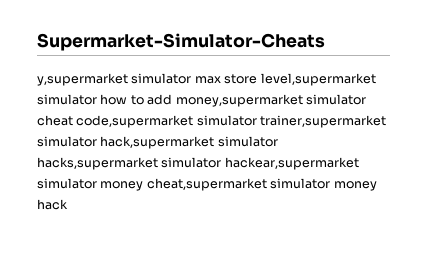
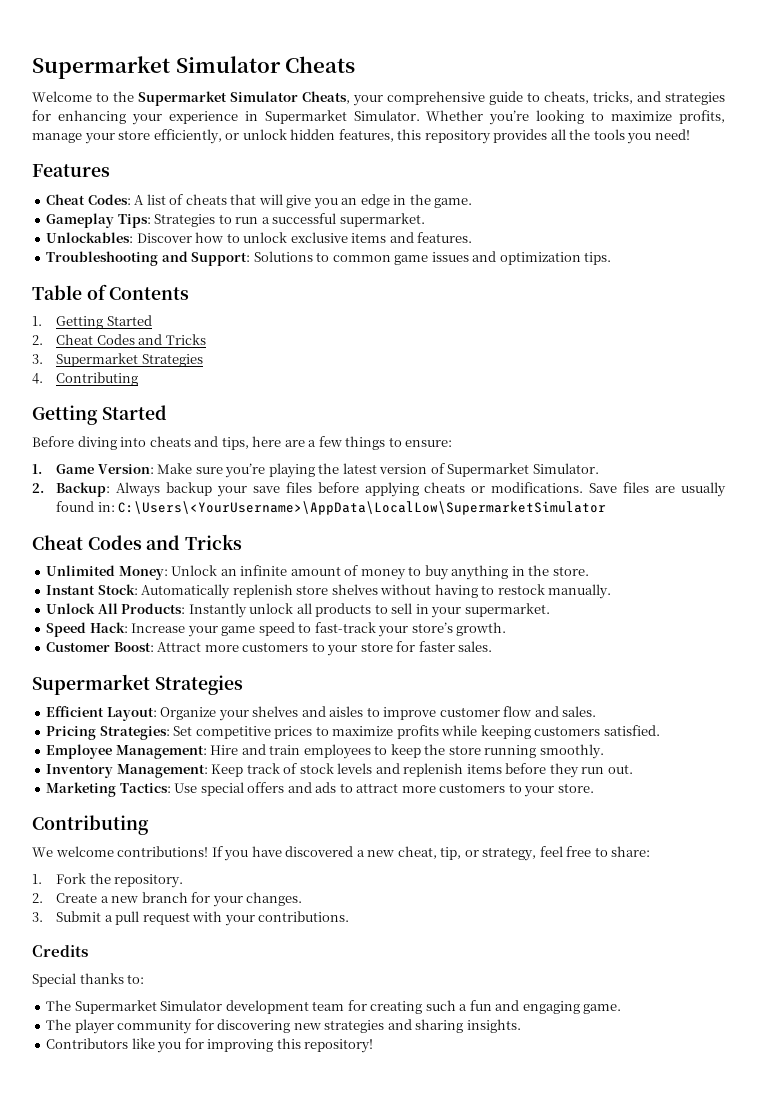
- Supermarket-Simulator-Cheats
- y,supermarket simulator max store level,supermarket simulator how to add money,supermarket simulator cheat code,supermarket simulator trainer,supermarket simulator hack,supermarket simulator hacks,supermarket simulator hackear,supermarket simulator money cheat,supermarket simulator money hack
+ Supermarket Simulator Cheats
+ Welcome to the Supermarket Simulator Cheats, your comprehensive guide to cheats, tricks, and strategies for enhancing your experience in Supermarket Simulator. Whether you’re looking to maximize profits, manage your store efficiently, or unlock hidden features, this repository provides all the tools you need!
+ Features
+ Cheat Codes: A list of cheats that will give you an edge in the game.
+ Gameplay Tips: Strategies to run a successful supermarket.
+ Unlockables: Discover how to unlock exclusive items and features.
+ Troubleshooting and Support: Solutions to common game issues and optimization tips.
+ Table of Contents
+ 1. Getting Started
+ 2. Cheat Codes and Tricks
+ 3. Supermarket Strategies
+ 4. Contributing
+ Getting Started
+ Before diving into cheats and tips, here are a few things to ensure:
+ 1. Game Version: Make sure you’re playing the latest version of Supermarket Simulator.
+ 2. Backup: Always backup your save files before applying cheats or modifications. Save files are usually found in: C:\Users\<YourUsername>\AppData\LocalLow\SupermarketSimulator
+ Cheat Codes and Tricks
+ Unlimited Money: Unlock an infinite amount of money to buy anything in the store.
+ Instant Stock: Automatically replenish store shelves without having to restock manually.
+ Unlock All Products: Instantly unlock all products to sell in your supermarket.
+ Speed Hack: Increase your game speed to fast-track your store’s growth.
+ Customer Boost: Attract more customers to your store for faster sales.
+ Supermarket Strategies
+ Efficient Layout: Organize your shelves and aisles to improve customer flow and sales.
+ Pricing Strategies: Set competitive prices to maximize profits while keeping customers satisfied.
+ Employee Management: Hire and train employees to keep the store running smoothly.
+ Inventory Management: Keep track of stock levels and replenish items before they run out.
+ Marketing Tactics: Use special offers and ads to attract more customers to your store.
+ Contributing
+ We welcome contributions! If you have discovered a new cheat, tip, or strategy, feel free to share:
+ 1. Fork the repository.
+ 2. Create a new branch for your changes.
+ 3. Submit a pull request with your contributions.
+ Credits
+ Special thanks to:
+ The Supermarket Simulator development team for creating such a fun and engaging game.
+ The player community for discovering new strategies and sharing insights.
+ Contributors like you for improving this repository!

